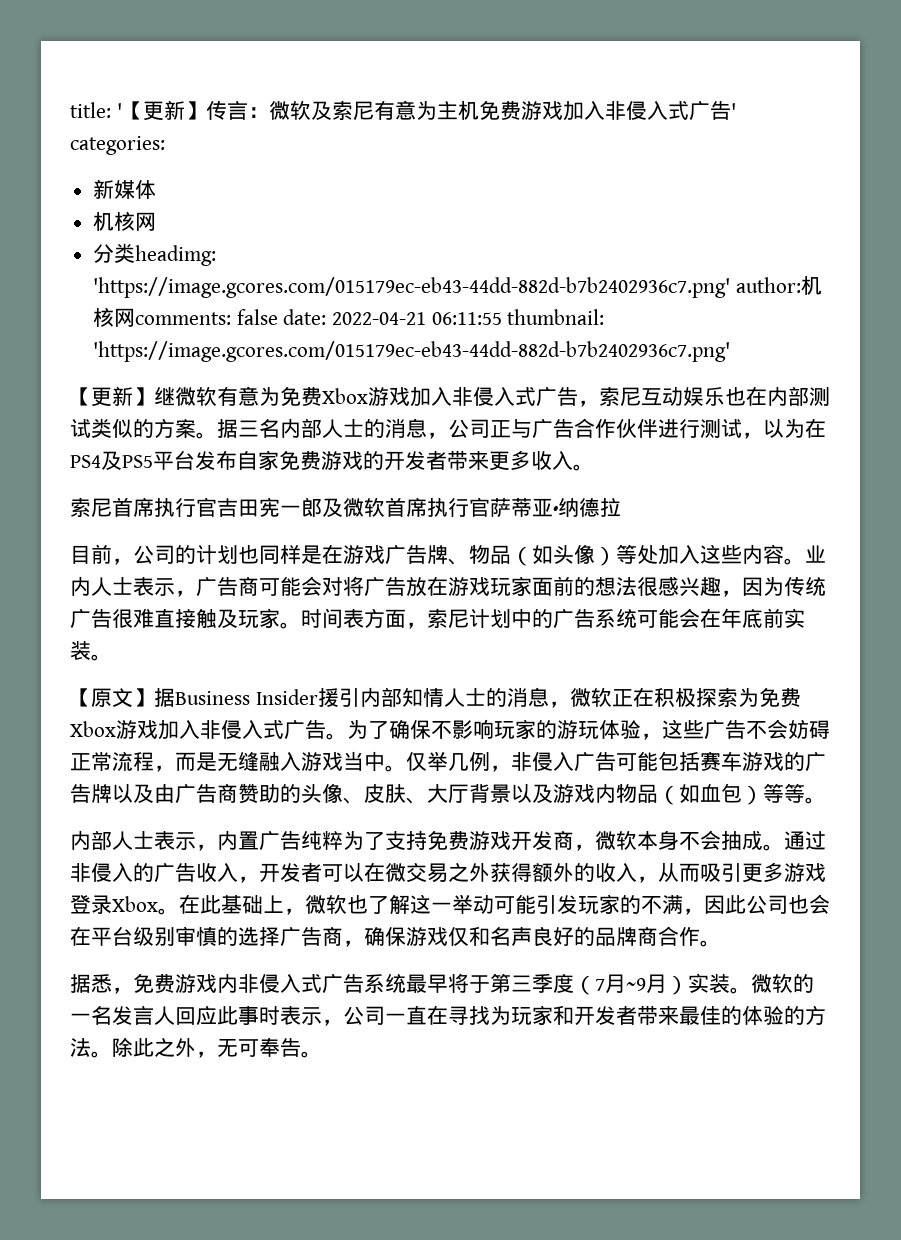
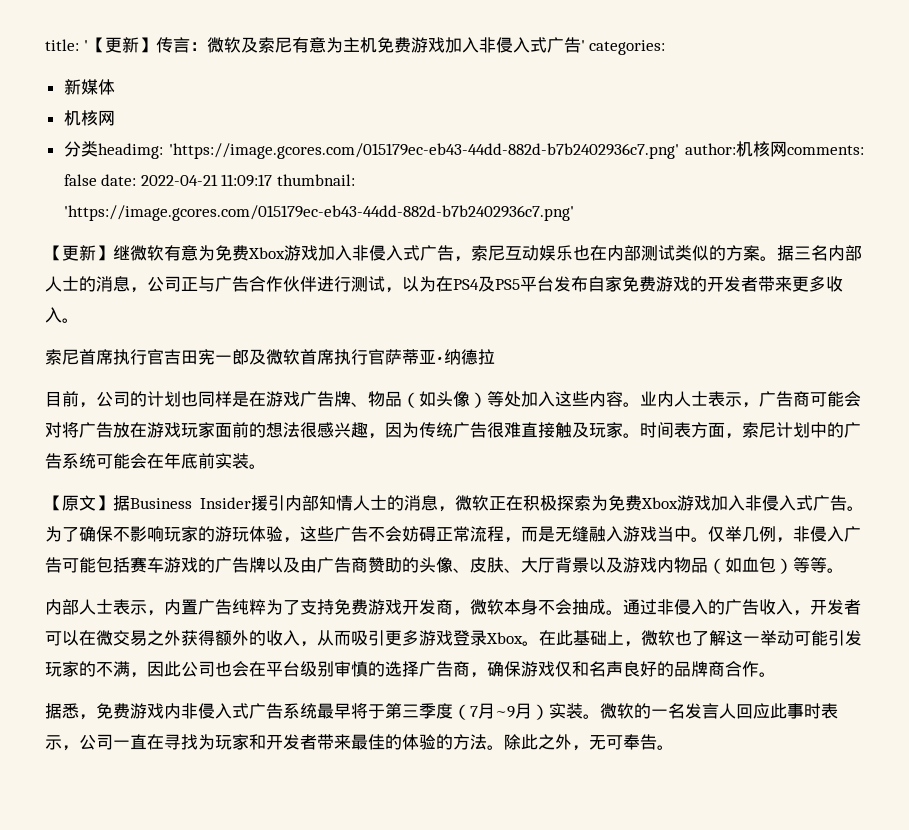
- 分类headimg: 'https://image.gcores.com/015179ec-eb43-44dd-882d-b7b2402936c7.png' author:机核网comments: false date: 2022-04-21 06:11:55 thumbnail: 'https://image.gcores.com/015179ec-eb43-44dd-882d-b7b2402936c7.png'
+ 分类headimg: 'https://image.gcores.com/015179ec-eb43-44dd-882d-b7b2402936c7.png' author:机核网comments: false date: 2022-04-21 11:09:17 thumbnail: 'https://image.gcores.com/015179ec-eb43-44dd-882d-b7b2402936c7.png'

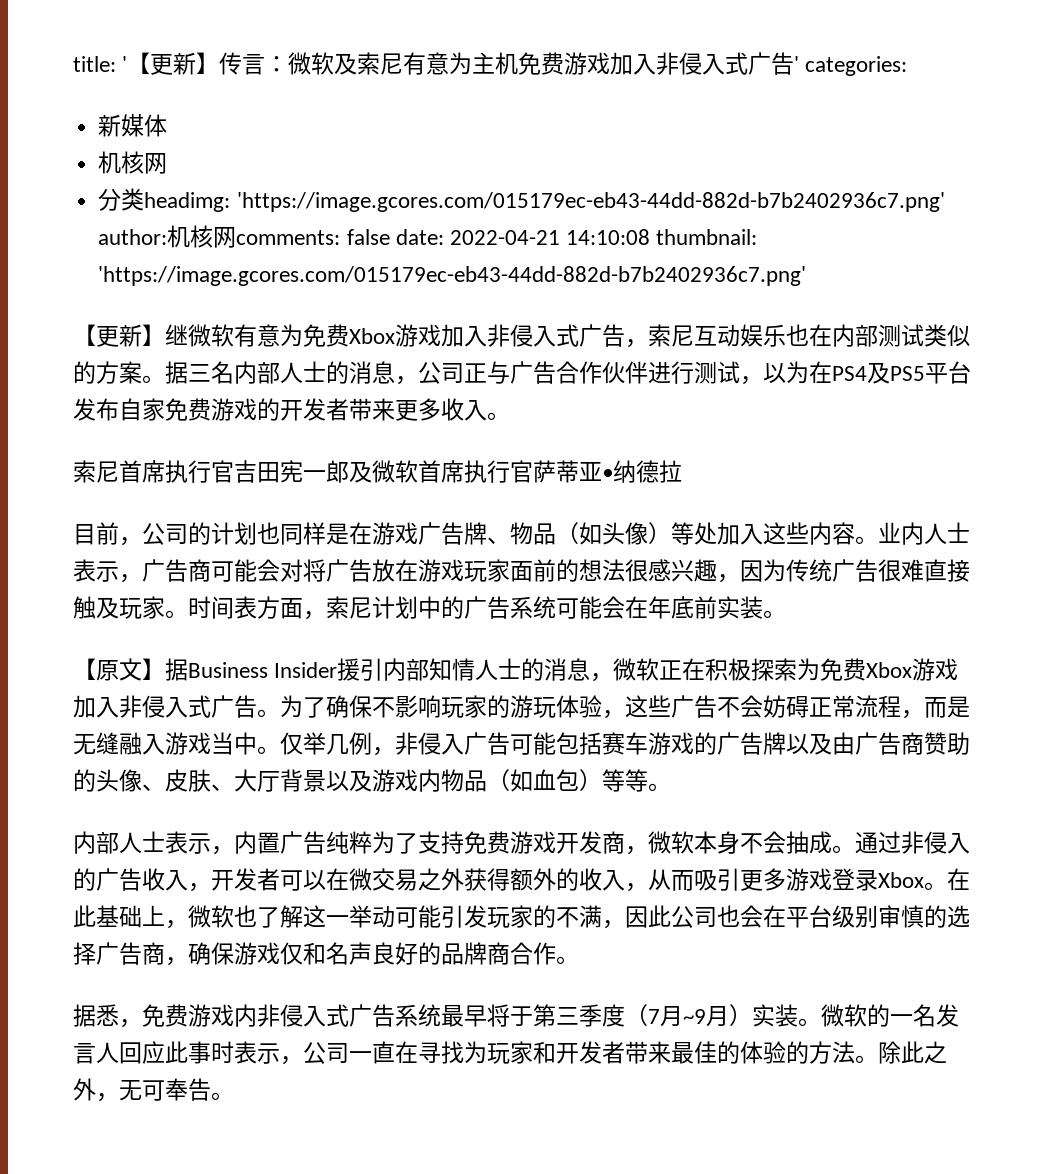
- 分类headimg: 'https://image.gcores.com/015179ec-eb43-44dd-882d-b7b2402936c7.png' author:机核网comments: false date: 2022-04-21 11:09:17 thumbnail: 'https://image.gcores.com/015179ec-eb43-44dd-882d-b7b2402936c7.png'
+ 分类headimg: 'https://image.gcores.com/015179ec-eb43-44dd-882d-b7b2402936c7.png' author:机核网comments: false date: 2022-04-21 14:10:08 thumbnail: 'https://image.gcores.com/015179ec-eb43-44dd-882d-b7b2402936c7.png'

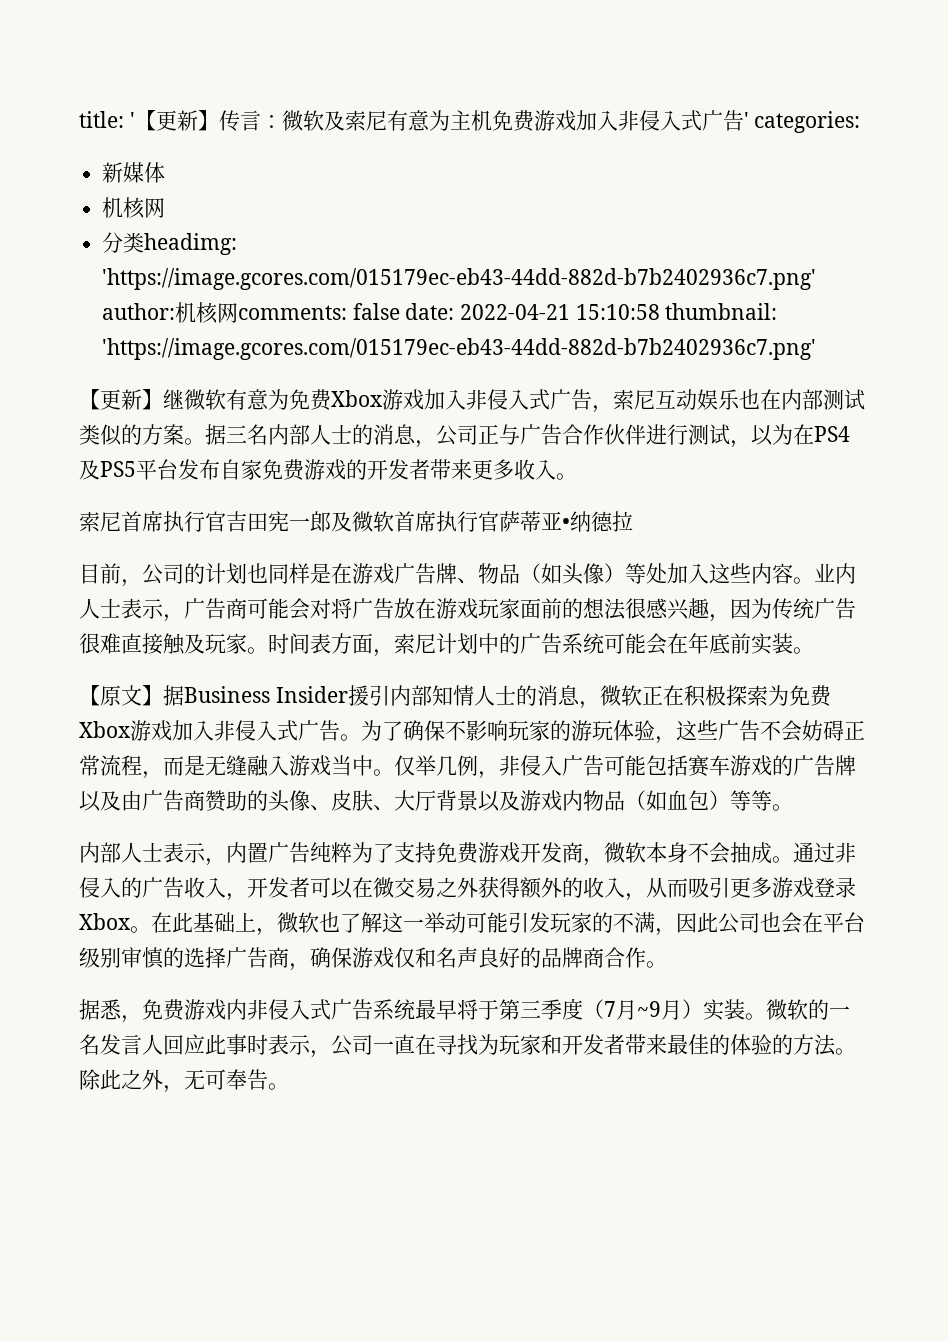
- 分类headimg: 'https://image.gcores.com/015179ec-eb43-44dd-882d-b7b2402936c7.png' author:机核网comments: false date: 2022-04-21 14:10:08 thumbnail: 'https://image.gcores.com/015179ec-eb43-44dd-882d-b7b2402936c7.png'
+ 分类headimg: 'https://image.gcores.com/015179ec-eb43-44dd-882d-b7b2402936c7.png' author:机核网comments: false date: 2022-04-21 15:10:58 thumbnail: 'https://image.gcores.com/015179ec-eb43-44dd-882d-b7b2402936c7.png'

